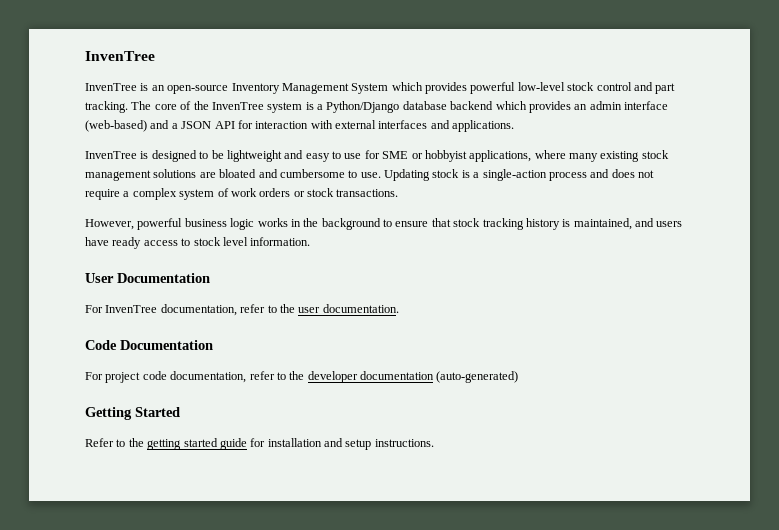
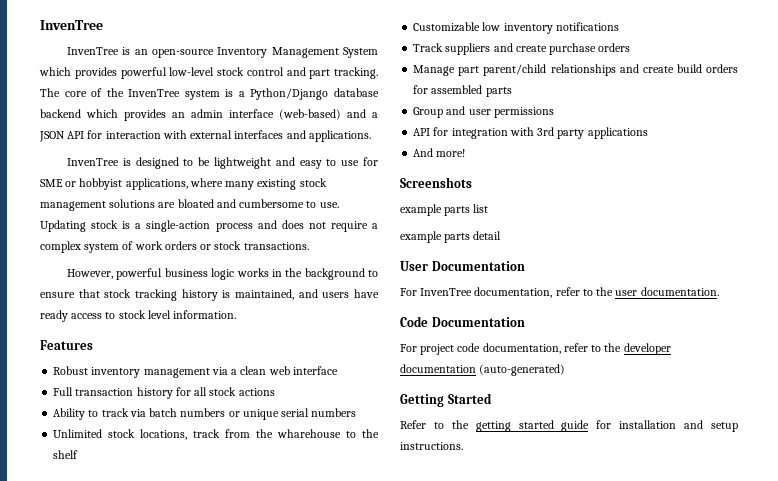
+ Features
+ Robust inventory management via a clean web interface
+ Full transaction history for all stock actions
+ Ability to track via batch numbers or unique serial numbers
+ Unlimited stock locations, track from the wharehouse to the shelf
+ Customizable low inventory notifications
+ Track suppliers and create purchase orders
+ Manage part parent/child relationships and create build orders for assembled parts
+ Group and user permissions
+ API for integration with 3rd party applications
+ And more!
+ Screenshots
+ example parts list
+ example parts detail

